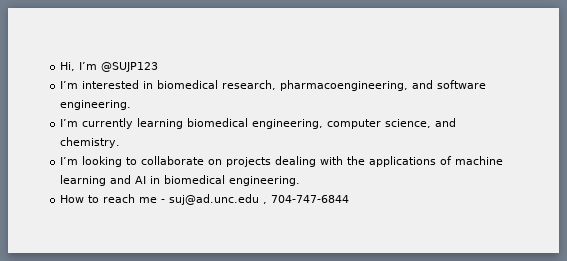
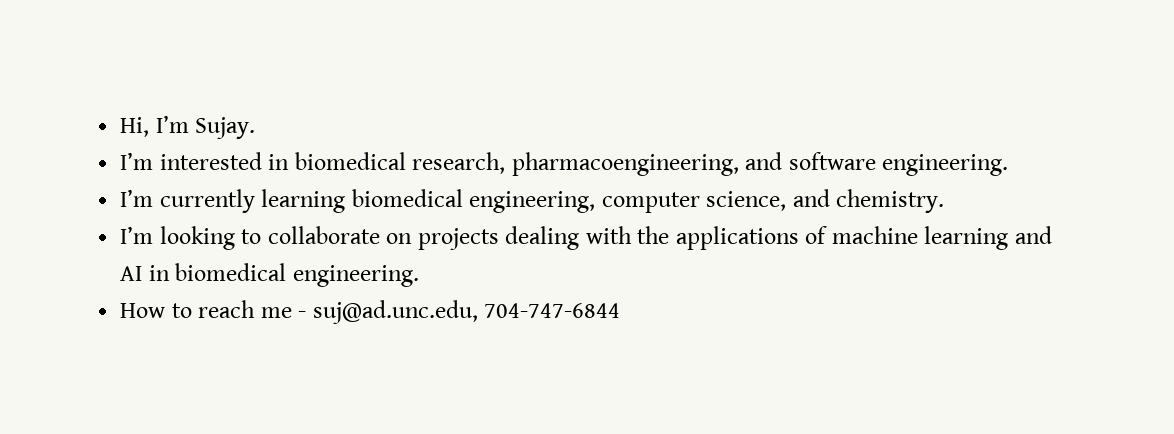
- Hi, I’m @SUJP123
+ Hi, I’m Sujay.
- How to reach me - suj@ad.unc.edu , 704-747-6844
+ How to reach me - suj@ad.unc.edu, 704-747-6844

